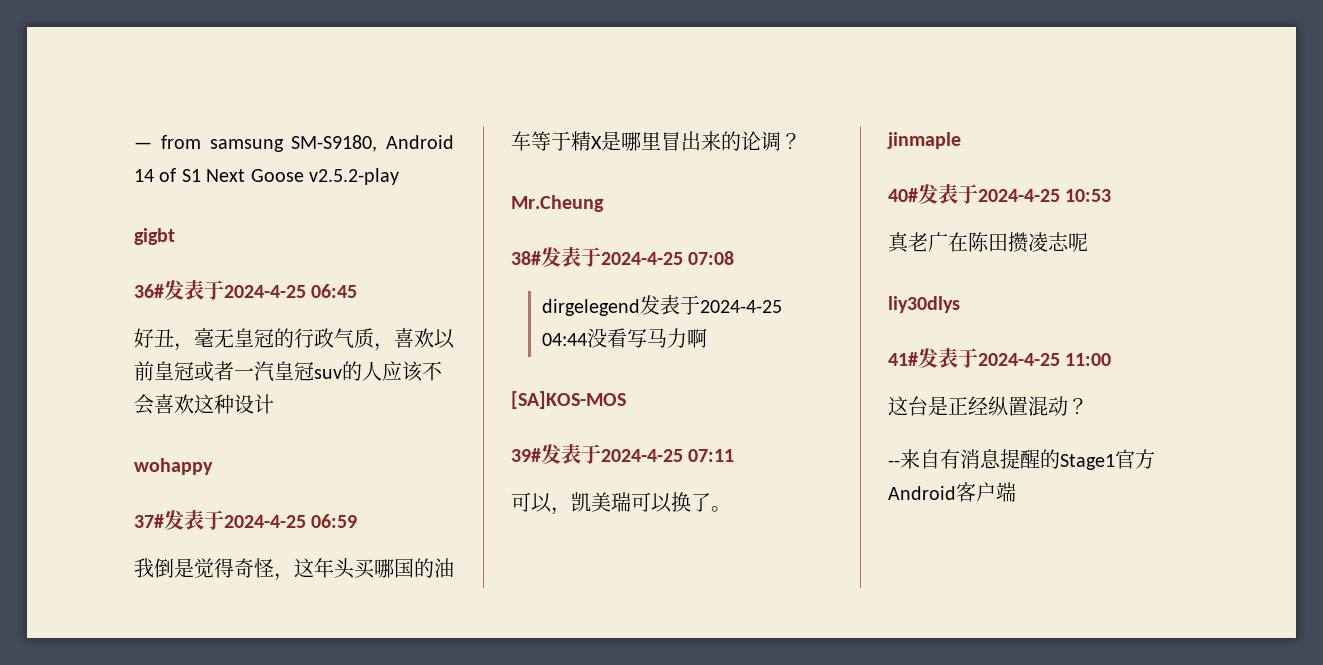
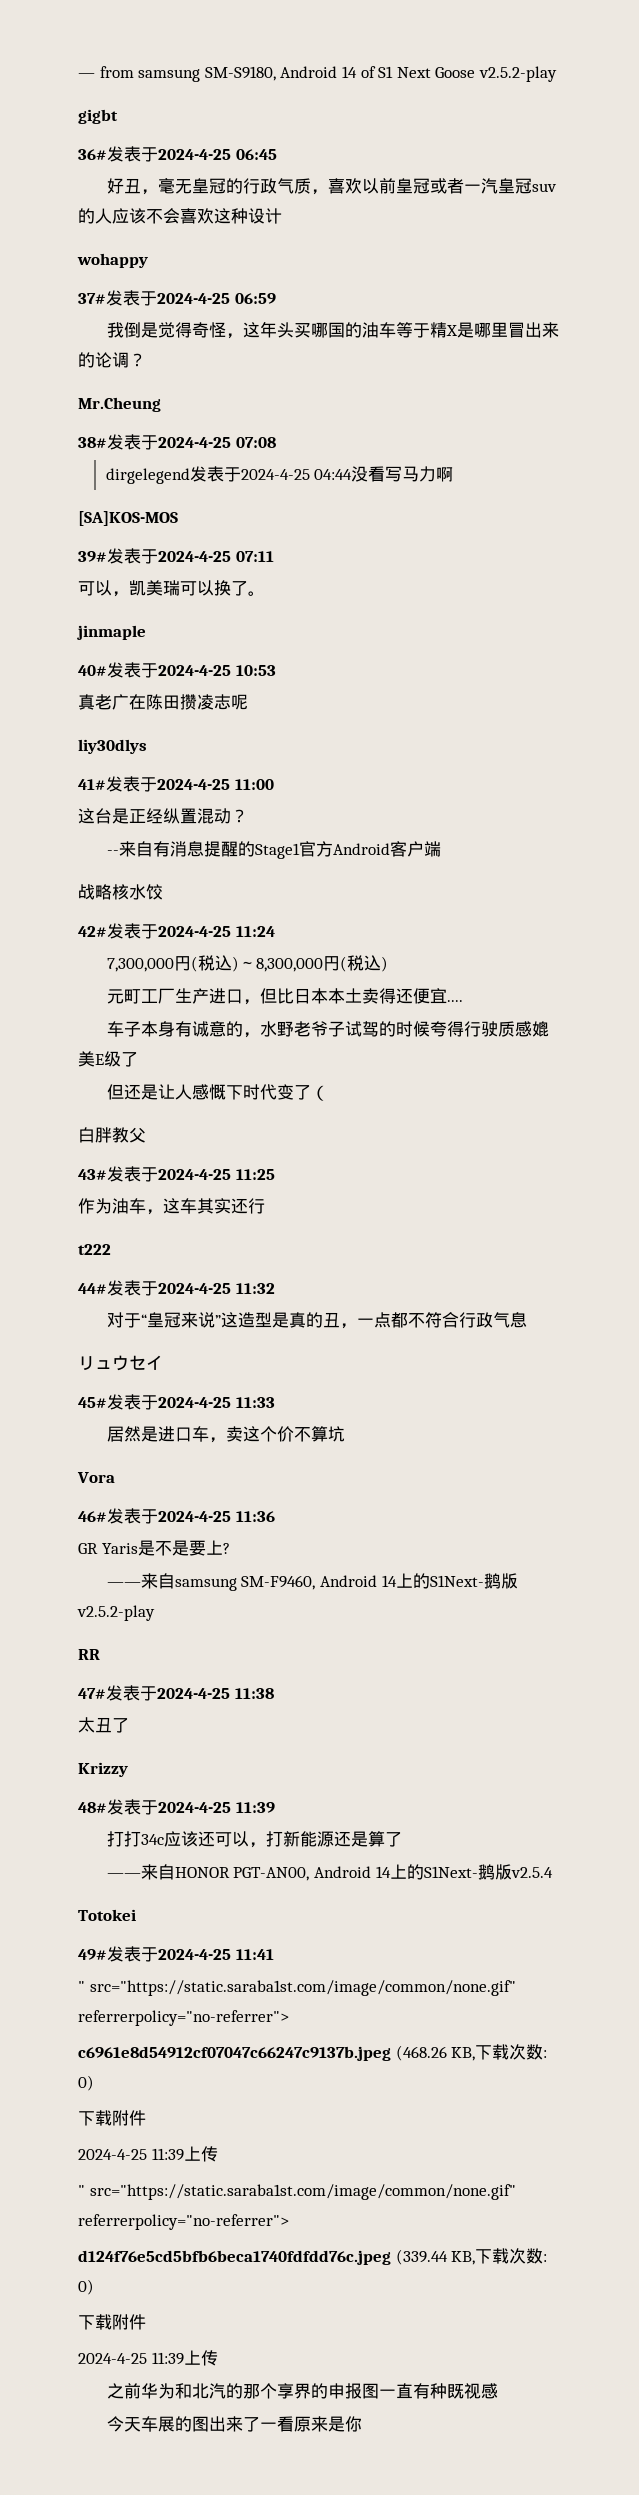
+ 战略核水饺
+ 42#发表于2024-4-25 11:24
+ 7,300,000円(税込)～8,300,000円(税込)
+ 元町工厂生产进口，但比日本本土卖得还便宜....
+ 车子本身有诚意的，水野老爷子试驾的时候夸得行驶质感媲美E级了
+ 但还是让人感慨下时代变了（
+ 白胖教父
+ 43#发表于2024-4-25 11:25
+ 作为油车，这车其实还行
+ t222
+ 44#发表于2024-4-25 11:32
+ 对于“皇冠来说”这造型是真的丑，一点都不符合行政气息
+ リュウセイ
+ 45#发表于2024-4-25 11:33
+ 居然是进口车，卖这个价不算坑
+ Vora
+ 46#发表于2024-4-25 11:36
+ GR Yaris是不是要上?
+ ——来自samsung SM-F9460, Android 14上的S1Next-鹅版v2.5.2-play
+ RR
+ 47#发表于2024-4-25 11:38
+ 太丑了
+ Krizzy
+ 48#发表于2024-4-25 11:39
+ 打打34c应该还可以，打新能源还是算了
+ ——来自HONOR PGT-AN00, Android 14上的S1Next-鹅版v2.5.4
+ Totokei
+ 49#发表于2024-4-25 11:41
+ " src="https://static.saraba1st.com/image/common/none.gif" referrerpolicy="no-referrer">
+ c6961e8d54912cf07047c66247c9137b.jpeg (468.26 KB,下载次数: 0)
+ 下载附件
+ 2024-4-25 11:39上传
+ " src="https://static.saraba1st.com/image/common/none.gif" referrerpolicy="no-referrer">
+ d124f76e5cd5bfb6beca1740fdfdd76c.jpeg (339.44 KB,下载次数: 0)
+ 下载附件
+ 2024-4-25 11:39上传
+ 之前华为和北汽的那个享界的申报图一直有种既视感
+ 今天车展的图出来了一看原来是你

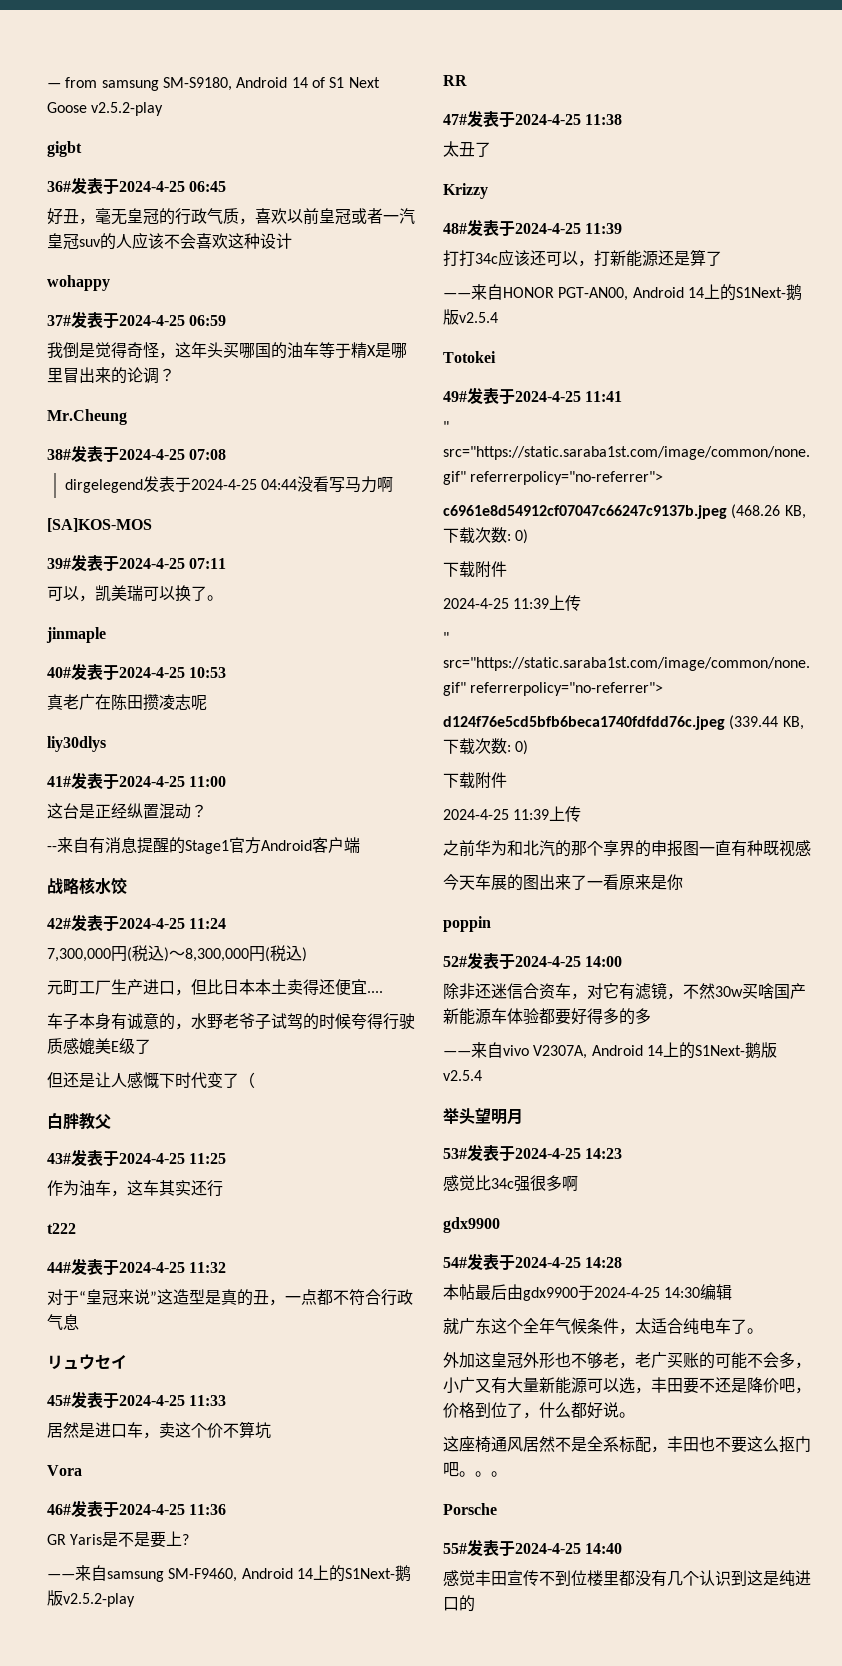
+ poppin
+ 52#发表于2024-4-25 14:00
+ 除非还迷信合资车，对它有滤镜，不然30w买啥国产新能源车体验都要好得多的多
+ ——来自vivo V2307A, Android 14上的S1Next-鹅版v2.5.4
+ 举头望明月
+ 53#发表于2024-4-25 14:23
+ 感觉比34c强很多啊
+ gdx9900
+ 54#发表于2024-4-25 14:28
+ 本帖最后由gdx9900于2024-4-25 14:30编辑
+ 就广东这个全年气候条件，太适合纯电车了。
+ 外加这皇冠外形也不够老，老广买账的可能不会多，小广又有大量新能源可以选，丰田要不还是降价吧，价格到位了，什么都好说。
+ 这座椅通风居然不是全系标配，丰田也不要这么抠门吧。。。
+ Porsche
+ 55#发表于2024-4-25 14:40
+ 感觉丰田宣传不到位楼里都没有几个认识到这是纯进口的

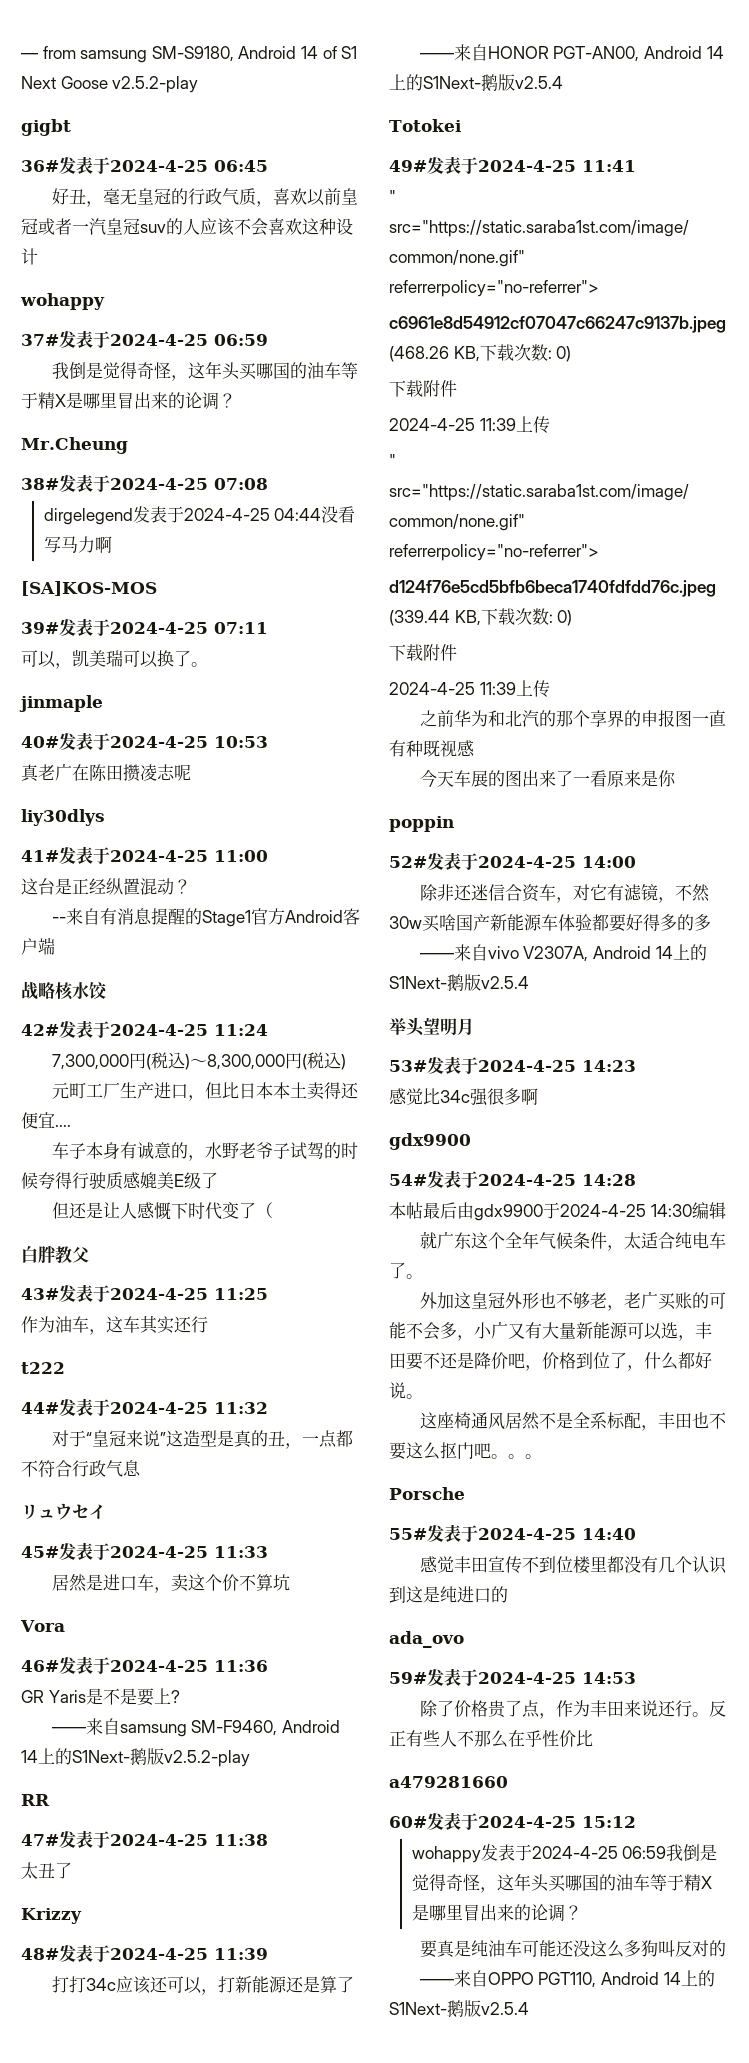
+ ada_ovo
+ 59#发表于2024-4-25 14:53
+ 除了价格贵了点，作为丰田来说还行。反正有些人不那么在乎性价比
+ a479281660
+ 60#发表于2024-4-25 15:12
+ wohappy发表于2024-4-25 06:59我倒是觉得奇怪，这年头买哪国的油车等于精X是哪里冒出来的论调？
+ 要真是纯油车可能还没这么多狗叫反对的
+ ——来自OPPO PGT110, Android 14上的S1Next-鹅版v2.5.4

